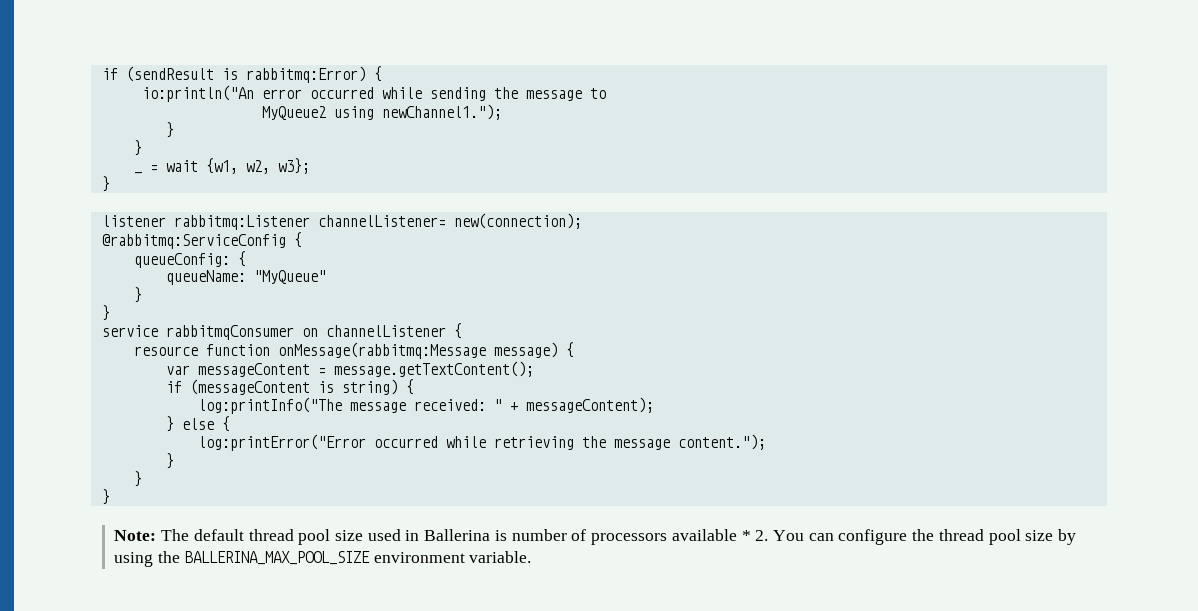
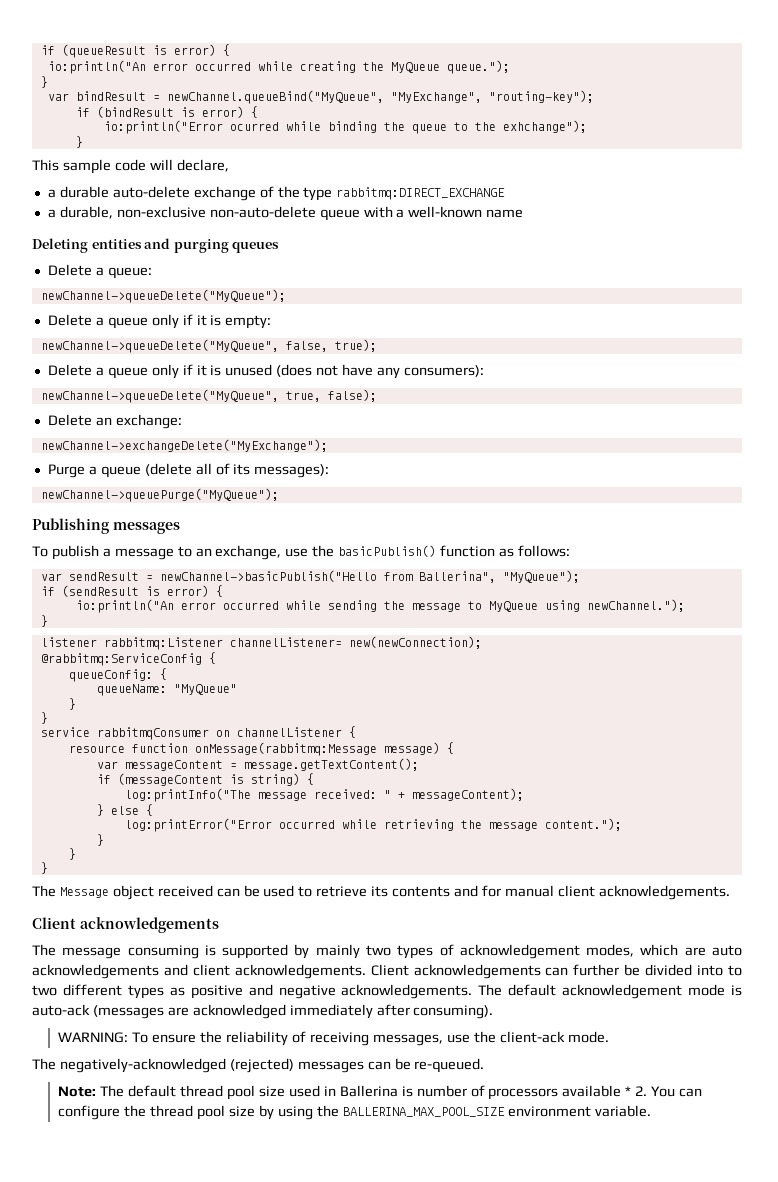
- if (sendResult is rabbitmq:Error) {
+ if (queueResult is error) {
+ io:println("An error occurred while creating the MyQueue queue.");
+ }
+ var bindResult = newChannel.queueBind("MyQueue", "MyExchange", "routing-key");
+ if (bindResult is error) {
+ io:println("Error ocurred while binding the queue to the exhchange");
+ }
+ This sample code will declare,
+ a durable auto-delete exchange of the type rabbitmq:DIRECT_EXCHANGE
+ a durable, non-exclusive non-auto-delete queue with a well-known name
+ Deleting entities and purging queues
+ Delete a queue:
+ newChannel->queueDelete("MyQueue");
+ Delete a queue only if it is empty:
+ newChannel->queueDelete("MyQueue", false, true);
+ Delete a queue only if it is unused (does not have any consumers):
+ newChannel->queueDelete("MyQueue", true, false);
+ Delete an exchange:
+ newChannel->exchangeDelete("MyExchange");
+ Purge a queue (delete all of its messages):
+ newChannel->queuePurge("MyQueue");
+ Publishing messages
+ To publish a message to an exchange, use the basicPublish() function as follows:
+ var sendResult = newChannel->basicPublish("Hello from Ballerina", "MyQueue");
+ if (sendResult is error) {
- io:println("An error occurred while sending the message to
- MyQueue2 using newChannel1.");
- }
- }
- _ = wait {w1, w2, w3};
+ io:println("An error occurred while sending the message to MyQueue using newChannel.");
- listener rabbitmq:Listener channelListener= new(connection);
+ listener rabbitmq:Listener channelListener= new(newConnection);
+ The Message object received can be used to retrieve its contents and for manual client acknowledgements.
+ Client acknowledgements
+ The message consuming is supported by mainly two types of acknowledgement modes, which are auto acknowledgements and client acknowledgements. Client acknowledgements can further be divided into to two different types as positive and negative acknowledgements. The default acknowledgement mode is auto-ack (messages are acknowledged immediately after consuming).
+ WARNING: To ensure the reliability of receiving messages, use the client-ack mode.
+ The negatively-acknowledged (rejected) messages can be re-queued.

